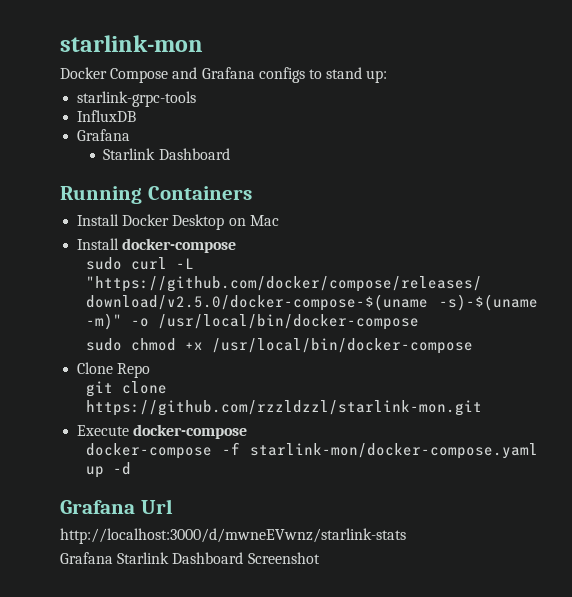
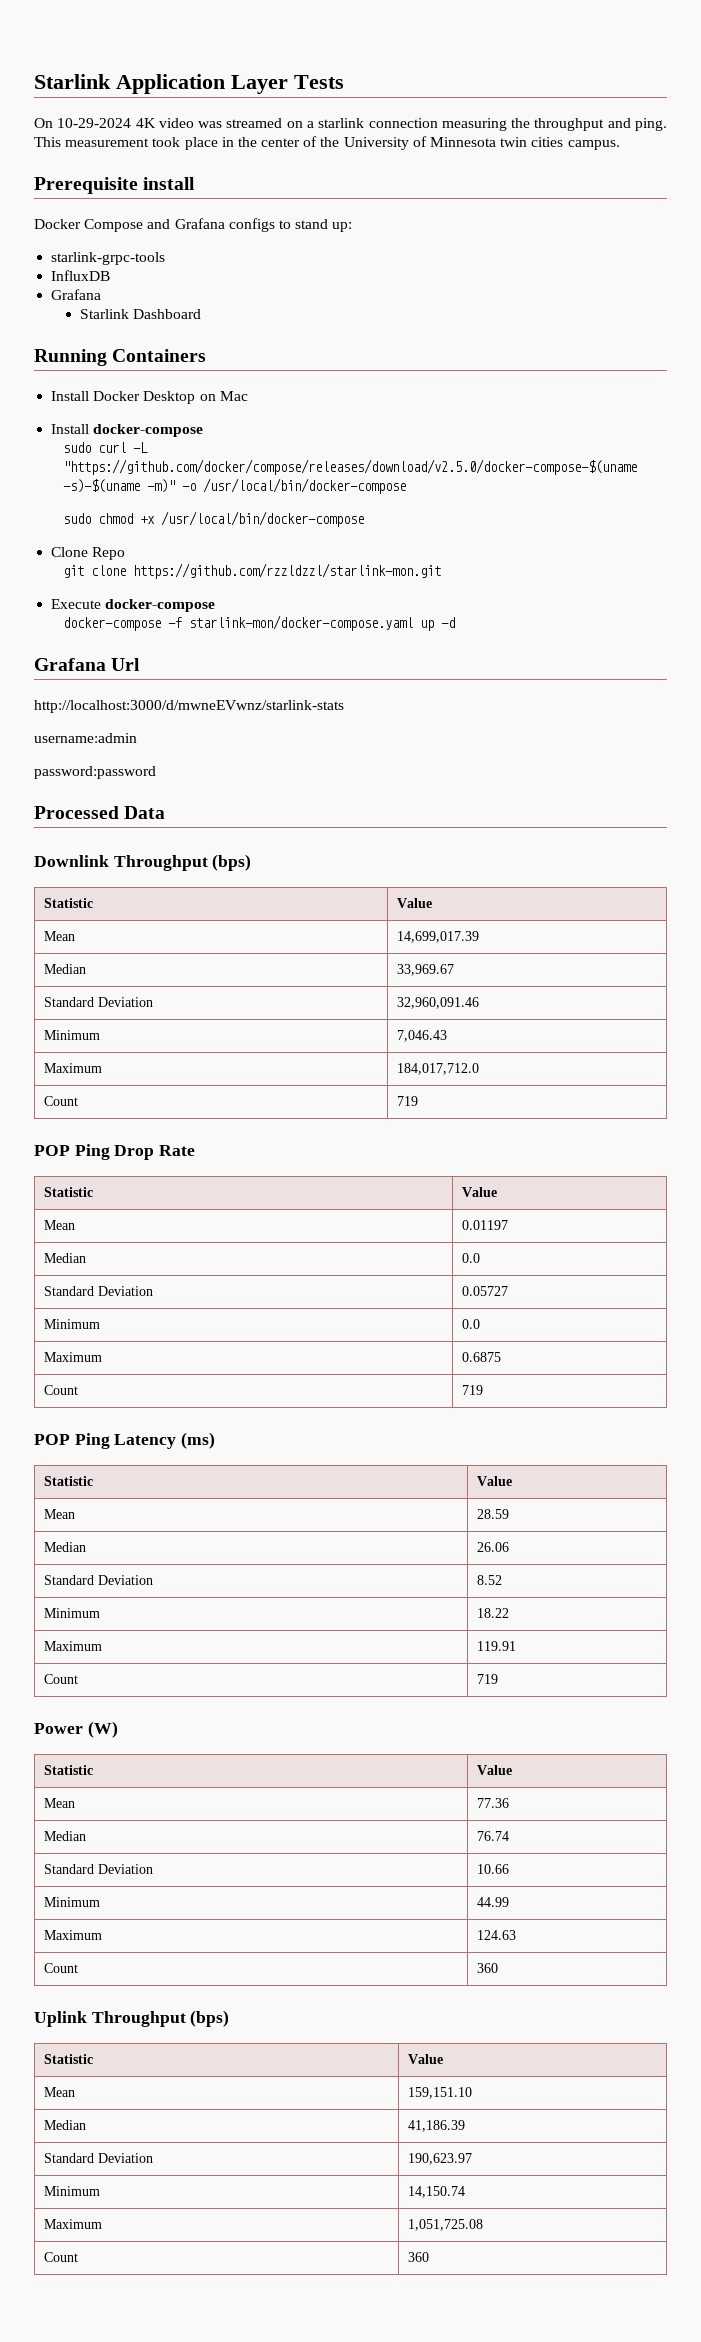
- starlink-mon
+ Starlink Application Layer Tests
+ On 10-29-2024 4K video was streamed on a starlink connection measuring the throughput and ping. This measurement took place in the center of the University of Minnesota twin cities campus.
+ Prerequisite install
- Grafana Starlink Dashboard Screenshot
+ username:admin
+ password:password
+ Processed Data
+ Downlink Throughput (bps)
+ Statistic | Value
+ Mean | 14,699,017.39
+ Median | 33,969.67
+ Standard Deviation | 32,960,091.46
+ Minimum | 7,046.43
+ Maximum | 184,017,712.0
+ Count | 719
+ POP Ping Drop Rate
+ Statistic | Value
+ Mean | 0.01197
+ Median | 0.0
+ Standard Deviation | 0.05727
+ Minimum | 0.0
+ Maximum | 0.6875
+ Count | 719
+ POP Ping Latency (ms)
+ Statistic | Value
+ Mean | 28.59
+ Median | 26.06
+ Standard Deviation | 8.52
+ Minimum | 18.22
+ Maximum | 119.91
+ Count | 719
+ Power (W)
+ Statistic | Value
+ Mean | 77.36
+ Median | 76.74
+ Standard Deviation | 10.66
+ Minimum | 44.99
+ Maximum | 124.63
+ Count | 360
+ Uplink Throughput (bps)
+ Statistic | Value
+ Mean | 159,151.10
+ Median | 41,186.39
+ Standard Deviation | 190,623.97
+ Minimum | 14,150.74
+ Maximum | 1,051,725.08
+ Count | 360

